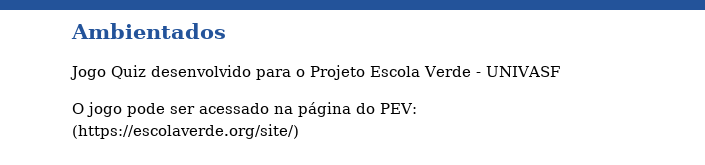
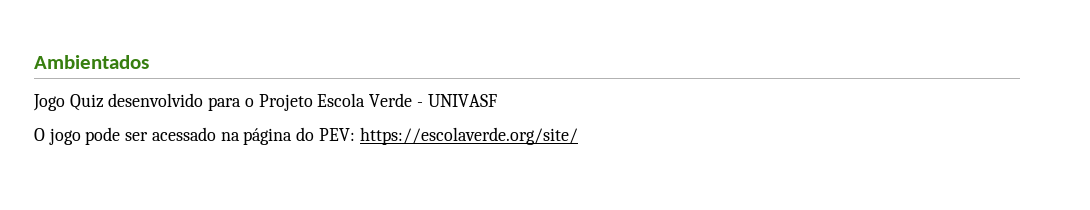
- O jogo pode ser acessado na página do PEV: (https://escolaverde.org/site/)
+ O jogo pode ser acessado na página do PEV: https://escolaverde.org/site/

